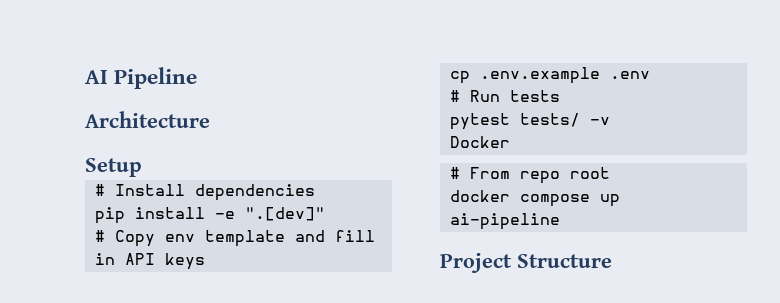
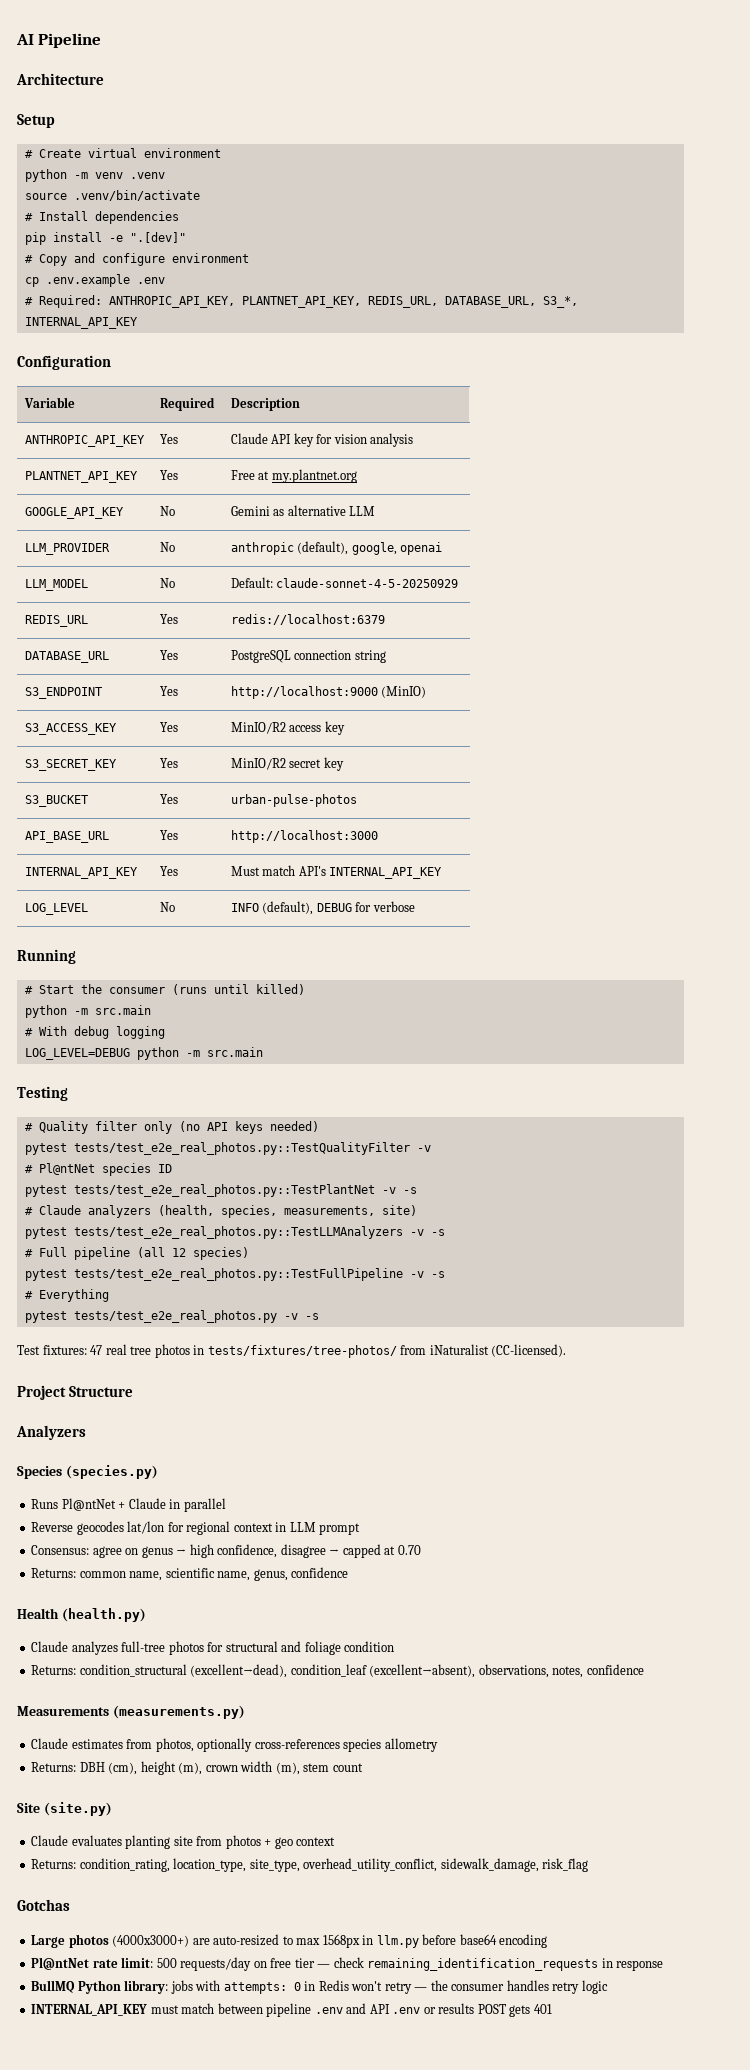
+ # Create virtual environment
+ python -m venv .venv
+ source .venv/bin/activate
- # Copy env template and fill in API keys
+ # Copy and configure environment
  cp .env.example .env
- # Run tests
- pytest tests/ -v
+ # Required: ANTHROPIC_API_KEY, PLANTNET_API_KEY, REDIS_URL, DATABASE_URL, S3_*, INTERNAL_API_KEY
+ Configuration
+ Variable | Required | Description
+ ANTHROPIC_API_KEY | Yes | Claude API key for vision analysis
+ PLANTNET_API_KEY | Yes | Free at my.plantnet.org
+ GOOGLE_API_KEY | No | Gemini as alternative LLM
+ LLM_PROVIDER | No | anthropic (default), google, openai
+ LLM_MODEL | No | Default: claude-sonnet-4-5-20250929
+ REDIS_URL | Yes | redis://localhost:6379
+ DATABASE_URL | Yes | PostgreSQL connection string
+ S3_ENDPOINT | Yes | http://localhost:9000 (MinIO)
+ S3_ACCESS_KEY | Yes | MinIO/R2 access key
+ S3_SECRET_KEY | Yes | MinIO/R2 secret key
+ S3_BUCKET | Yes | urban-pulse-photos
+ API_BASE_URL | Yes | http://localhost:3000
+ INTERNAL_API_KEY | Yes | Must match API's INTERNAL_API_KEY
+ LOG_LEVEL | No | INFO (default), DEBUG for verbose
+ Running
+ # Start the consumer (runs until killed)
+ python -m src.main
+ # With debug logging
+ LOG_LEVEL=DEBUG python -m src.main
+ Testing
+ # Quality filter only (no API keys needed)
+ pytest tests/test_e2e_real_photos.py::TestQualityFilter -v
- Docker
- # From repo root
- docker compose up ai-pipeline
+ # Pl@ntNet species ID
+ pytest tests/test_e2e_real_photos.py::TestPlantNet -v -s
+ # Claude analyzers (health, species, measurements, site)
+ pytest tests/test_e2e_real_photos.py::TestLLMAnalyzers -v -s
+ # Full pipeline (all 12 species)
+ pytest tests/test_e2e_real_photos.py::TestFullPipeline -v -s
+ # Everything
+ pytest tests/test_e2e_real_photos.py -v -s
+ Test fixtures: 47 real tree photos in tests/fixtures/tree-photos/ from iNaturalist (CC-licensed).
  Project Structure
+ Analyzers
+ Species (species.py)
+ Runs Pl@ntNet + Claude in parallel
+ Reverse geocodes lat/lon for regional context in LLM prompt
+ Consensus: agree on genus → high confidence, disagree → capped at 0.70
+ Returns: common name, scientific name, genus, confidence
+ Health (health.py)
+ Claude analyzes full-tree photos for structural and foliage condition
+ Returns: condition_structural (excellent→dead), condition_leaf (excellent→absent), observations, notes, confidence
+ Measurements (measurements.py)
+ Claude estimates from photos, optionally cross-references species allometry
+ Returns: DBH (cm), height (m), crown width (m), stem count
+ Site (site.py)
+ Claude evaluates planting site from photos + geo context
+ Returns: condition_rating, location_type, site_type, overhead_utility_conflict, sidewalk_damage, risk_flag
+ Gotchas
+ Large photos (4000x3000+) are auto-resized to max 1568px in llm.py before base64 encoding
+ Pl@ntNet rate limit: 500 requests/day on free tier — check remaining_identification_requests in response
+ BullMQ Python library: jobs with attempts: 0 in Redis won't retry — the consumer handles retry logic
+ INTERNAL_API_KEY must match between pipeline .env and API .env or results POST gets 401

